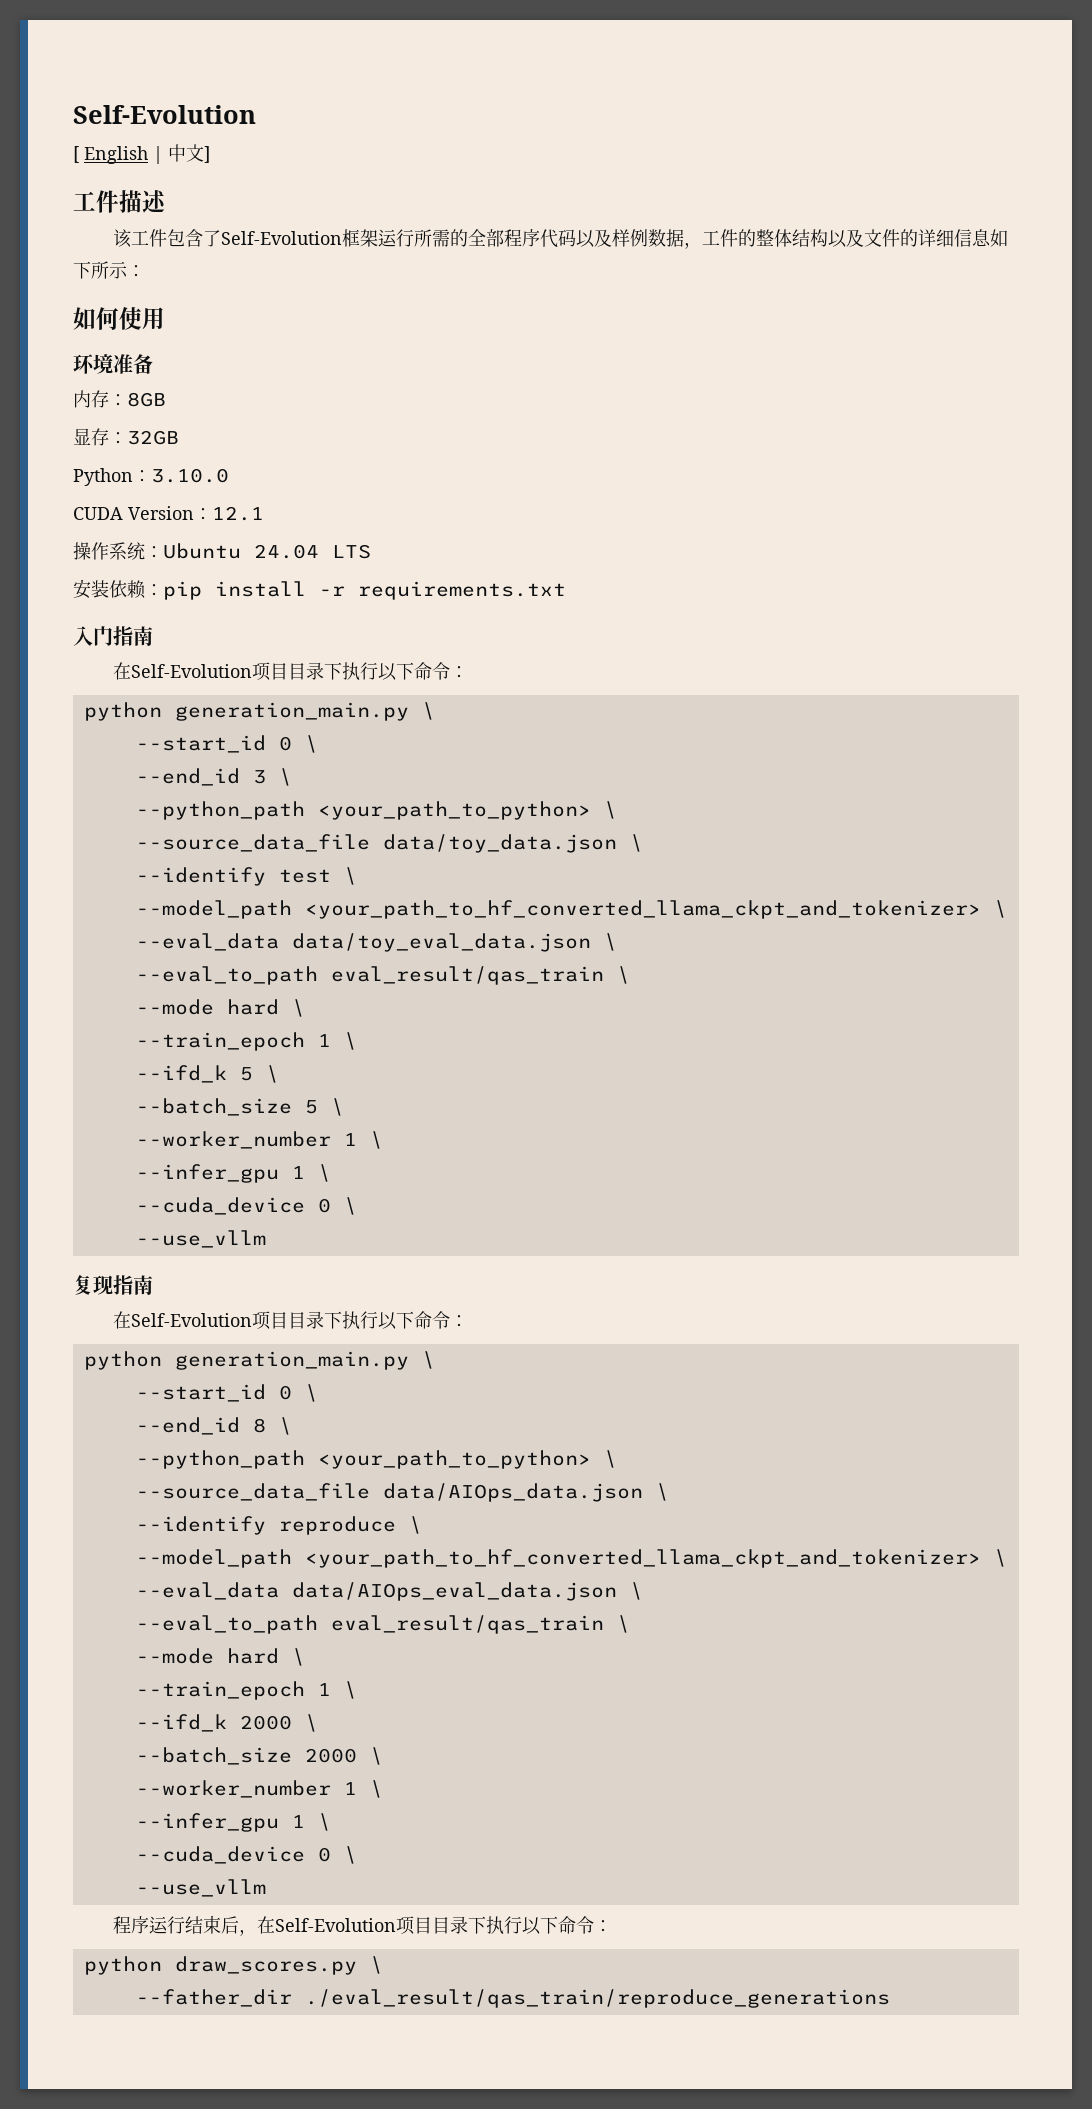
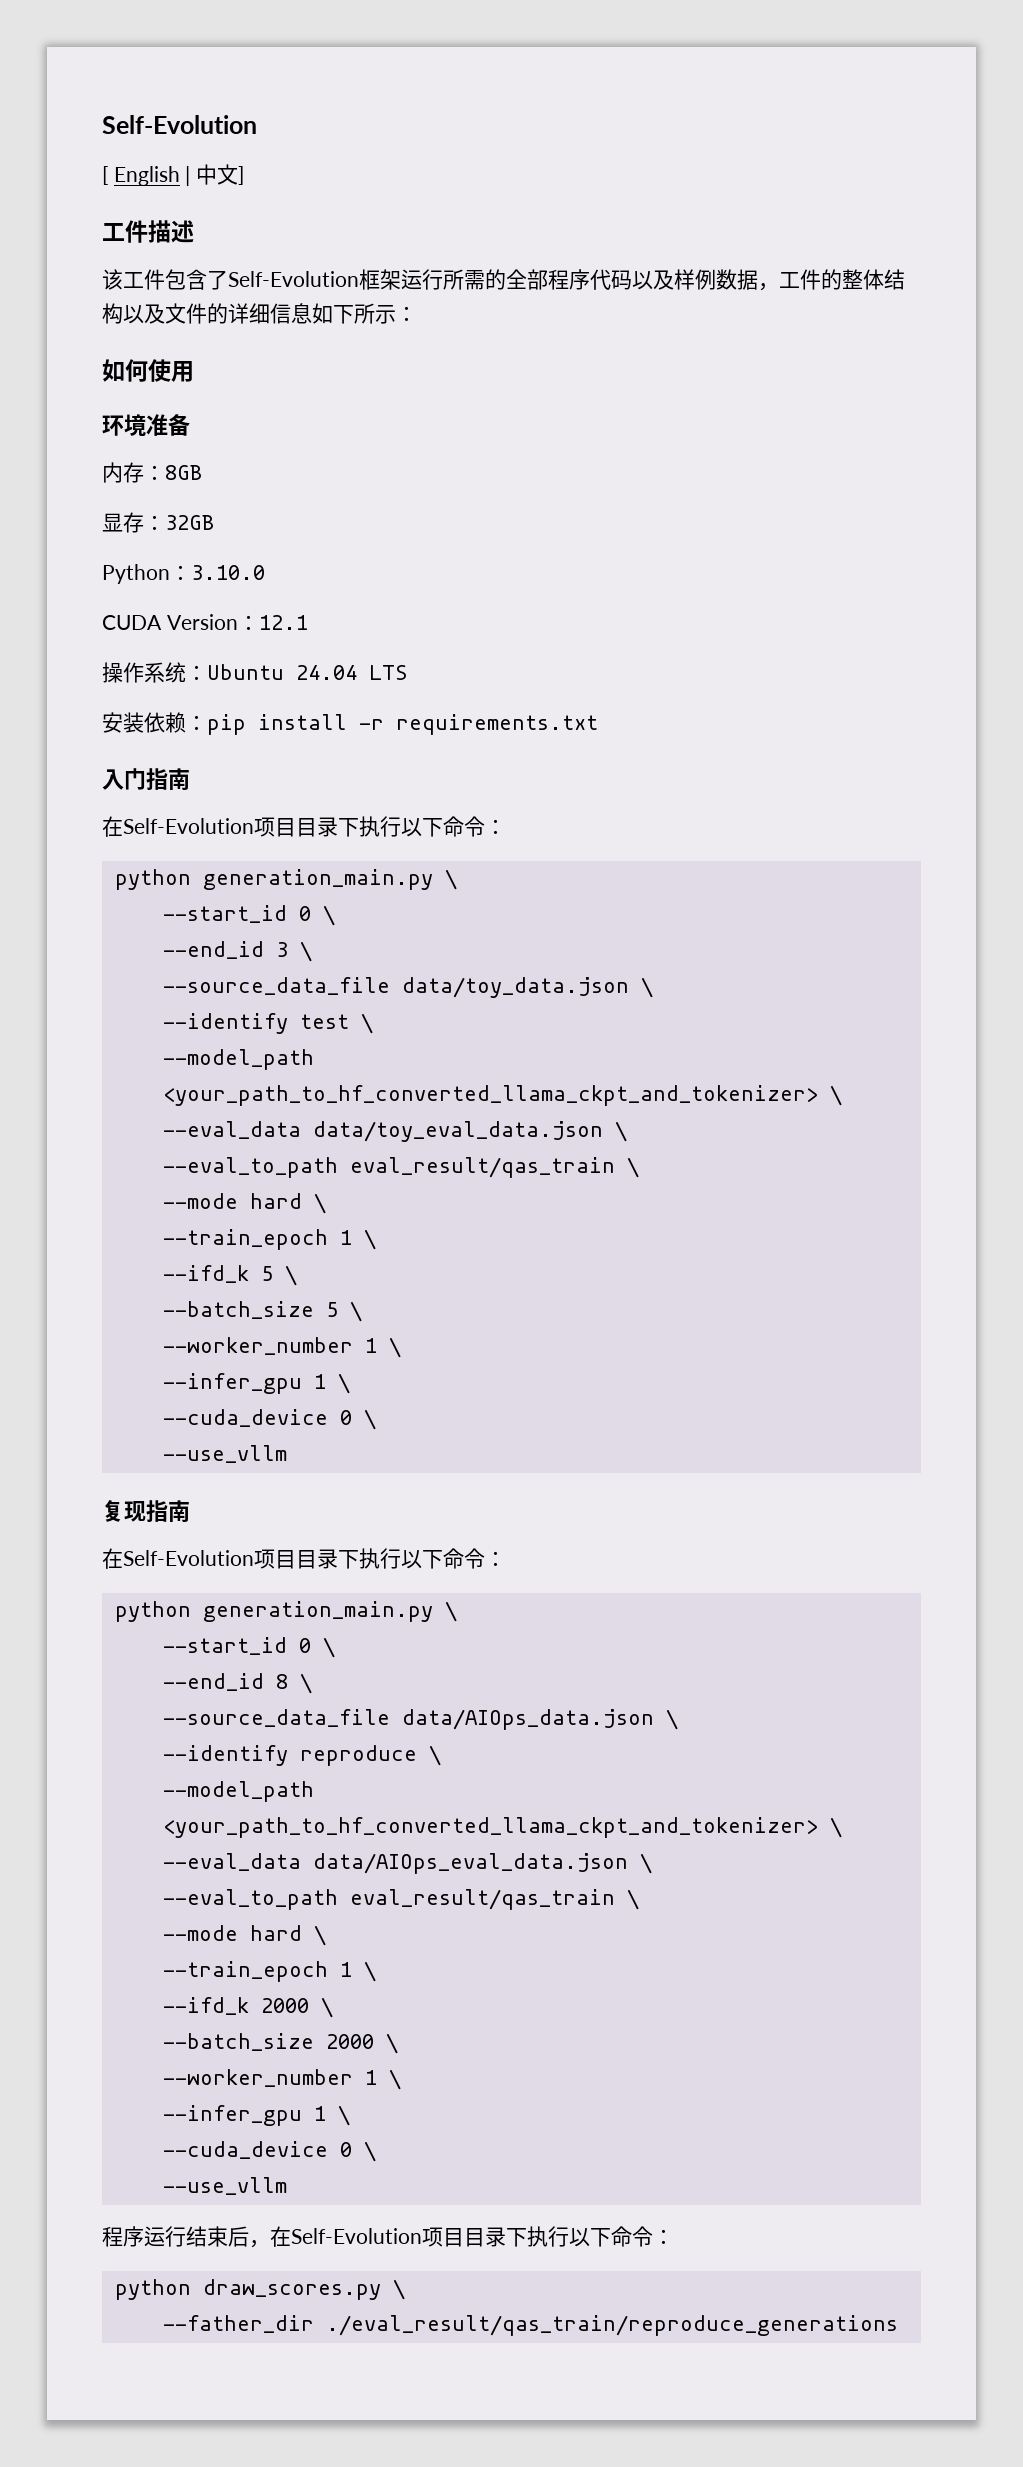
  --end_id 3 \
- --python_path <your_path_to_python> \
  --end_id 8 \
- --python_path <your_path_to_python> \

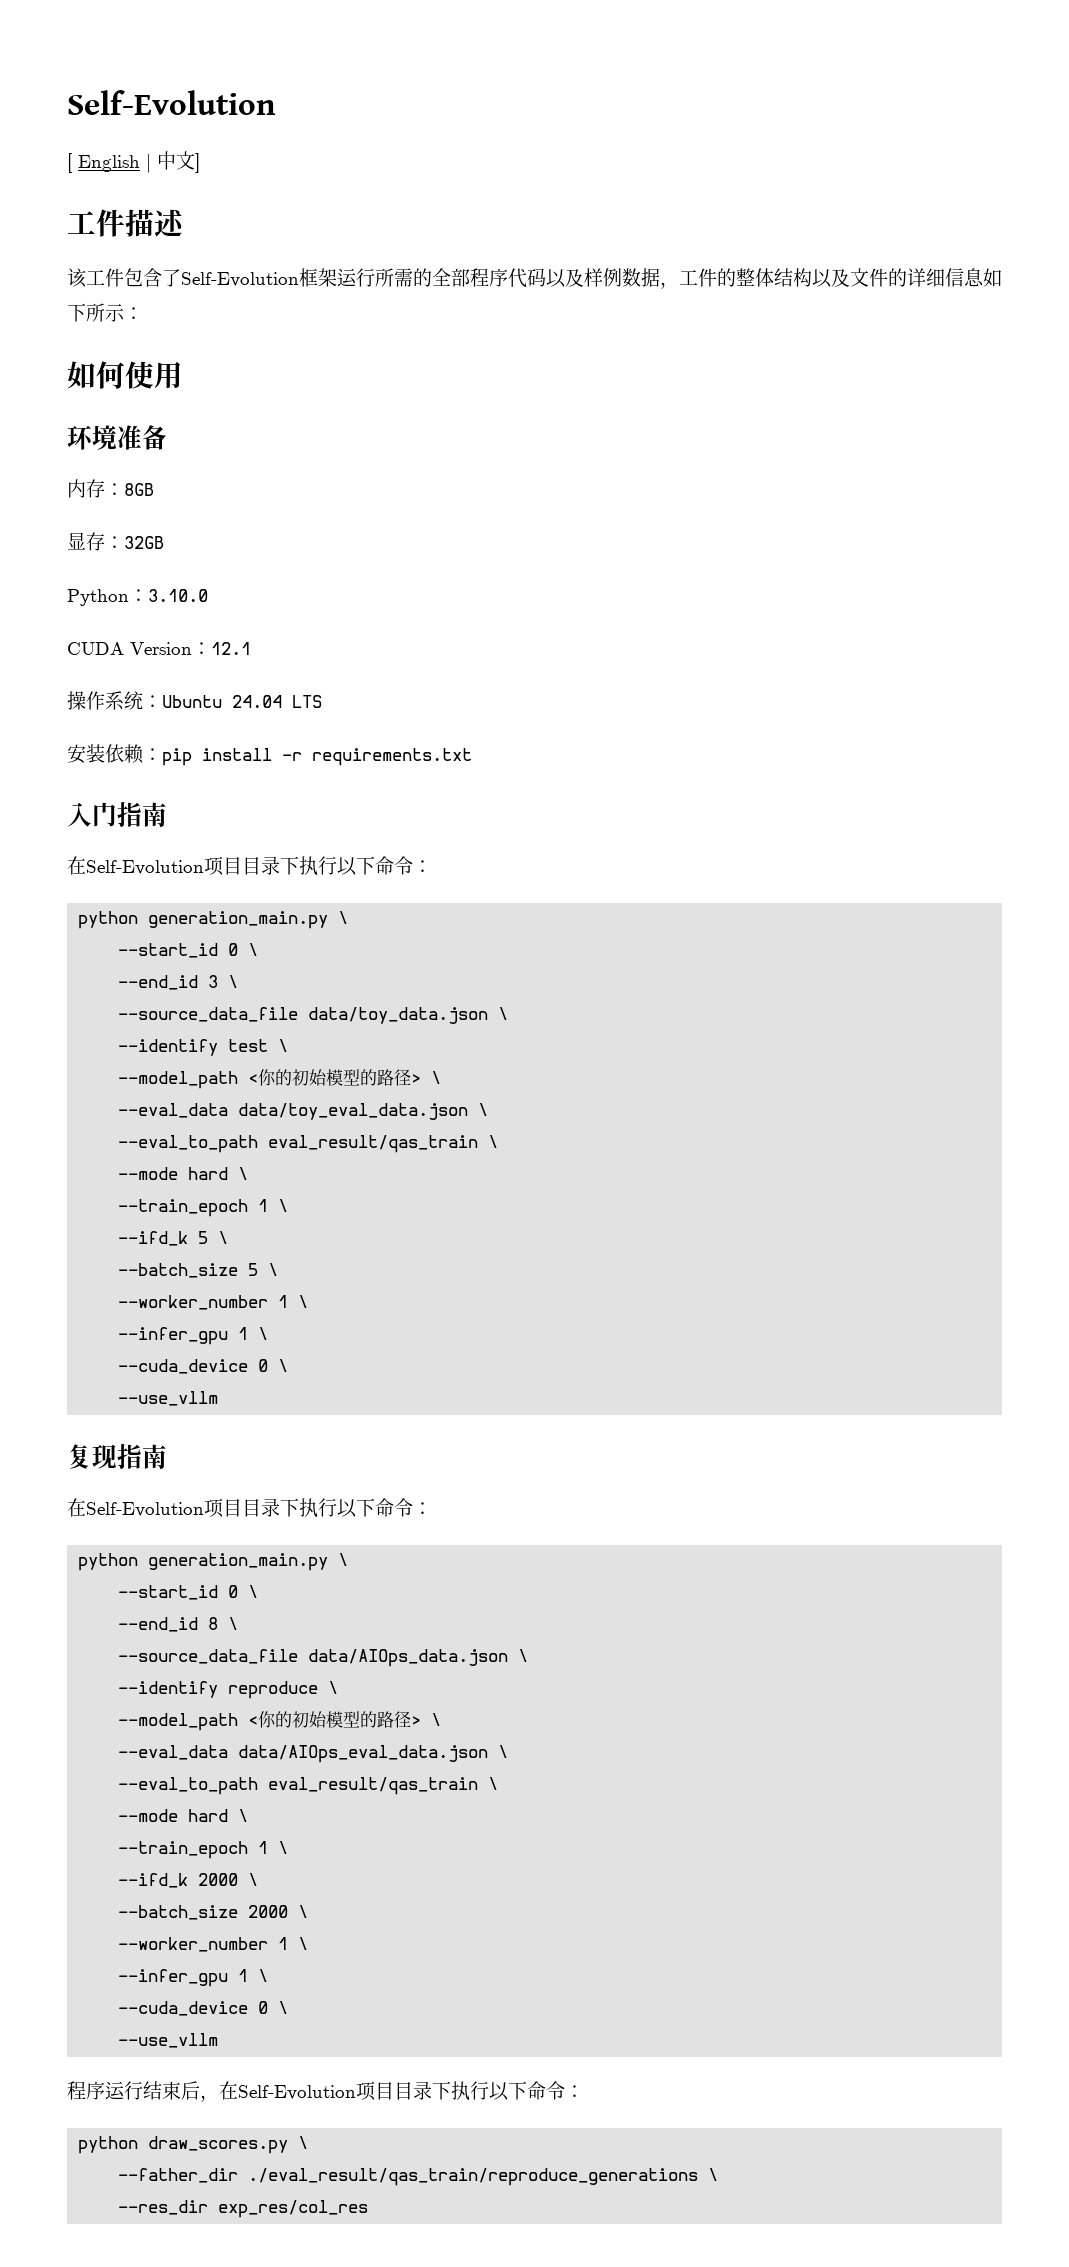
  --identify test \
- --model_path <your_path_to_hf_converted_llama_ckpt_and_tokenizer> \
+ --model_path <你的初始模型的路径> \
  --identify reproduce \
- --model_path <your_path_to_hf_converted_llama_ckpt_and_tokenizer> \
+ --model_path <你的初始模型的路径> \
- --father_dir ./eval_result/qas_train/reproduce_generations
+ --father_dir ./eval_result/qas_train/reproduce_generations \
+ --res_dir exp_res/col_res

